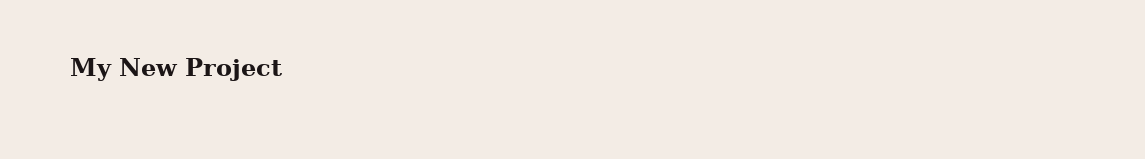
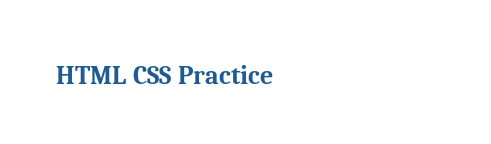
- My New Project
+ HTML CSS Practice

